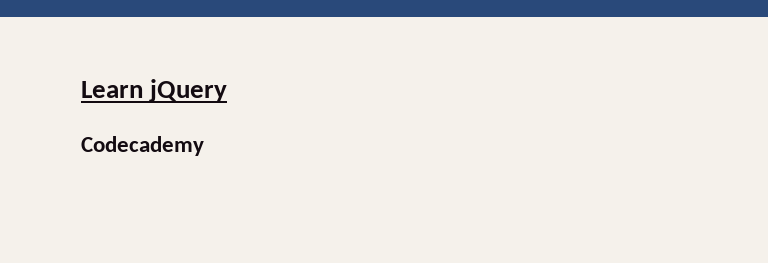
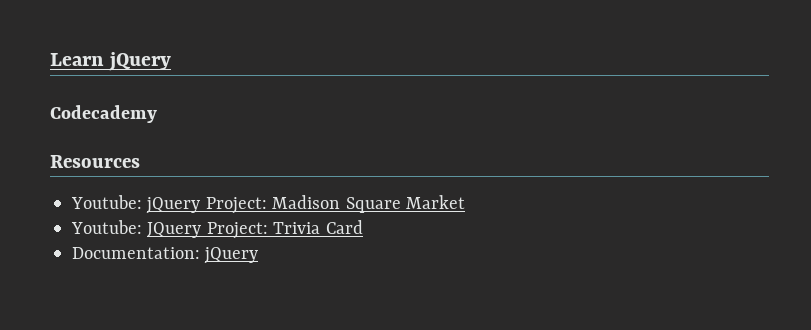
+ Resources
+ Youtube: jQuery Project: Madison Square Market
+ Youtube: JQuery Project: Trivia Card
+ Documentation: jQuery

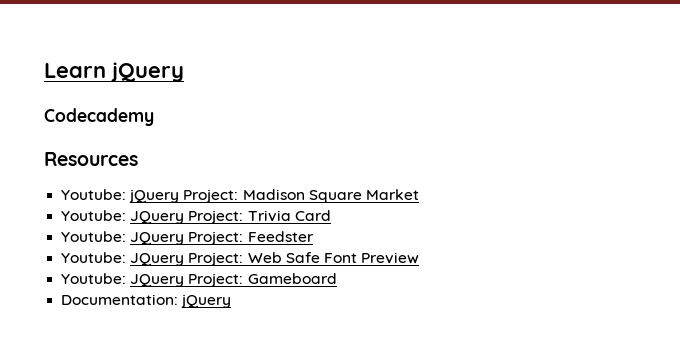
+ Youtube: JQuery Project: Feedster
+ Youtube: JQuery Project: Web Safe Font Preview
+ Youtube: JQuery Project: Gameboard

